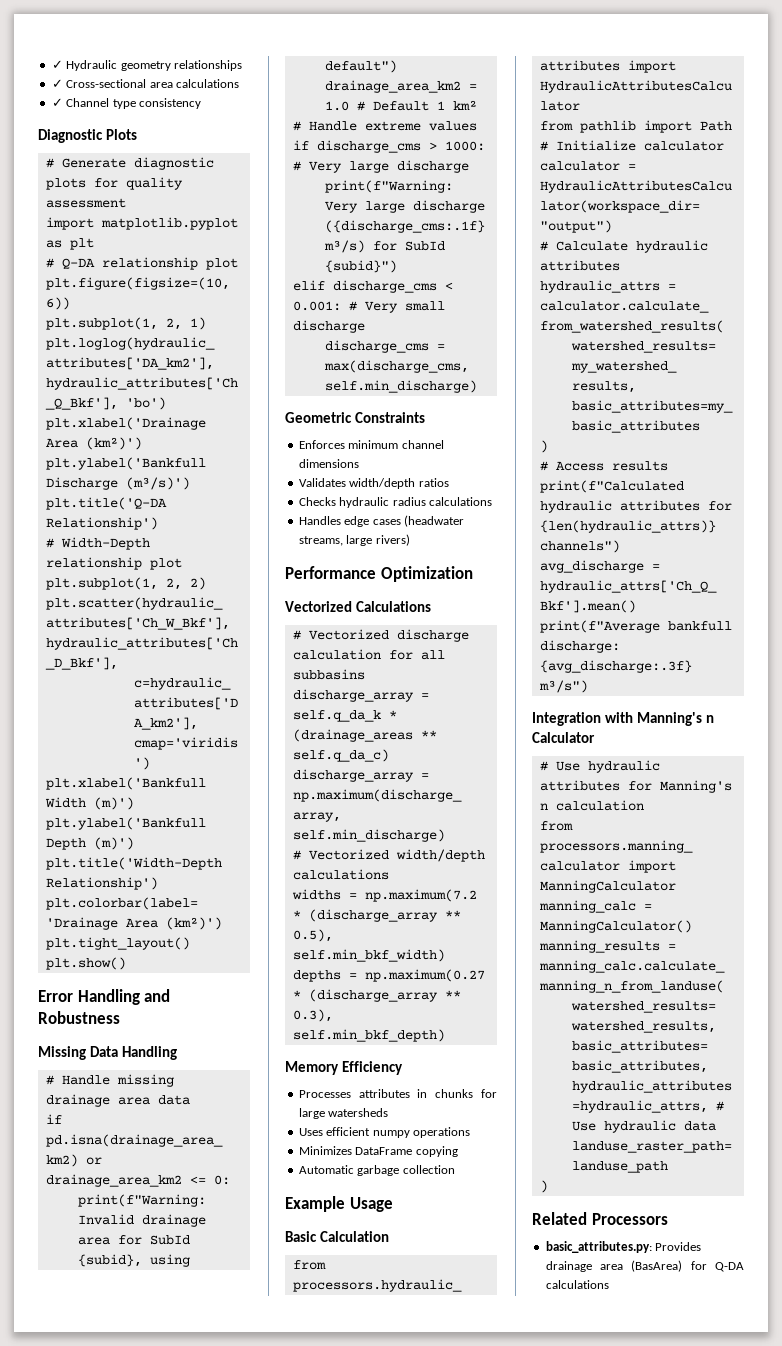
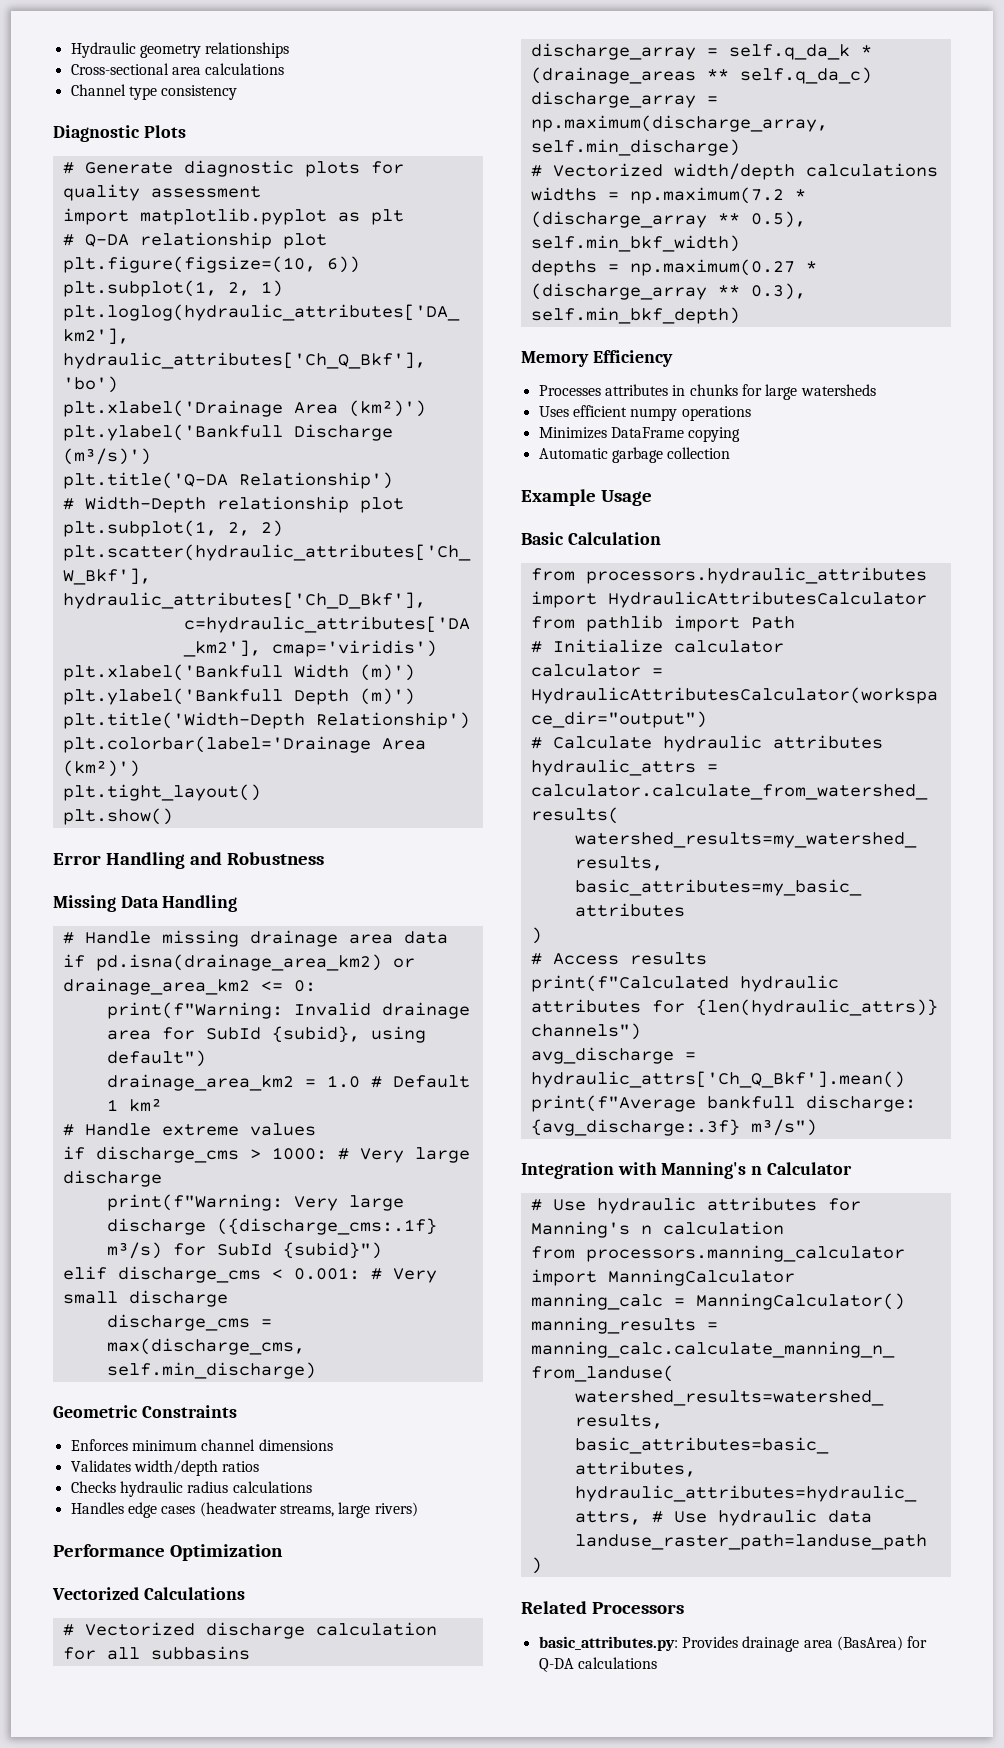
- ✓ Hydraulic geometry relationships
+ Hydraulic geometry relationships
- ✓ Cross-sectional area calculations
+ Cross-sectional area calculations
- ✓ Channel type consistency
+ Channel type consistency

